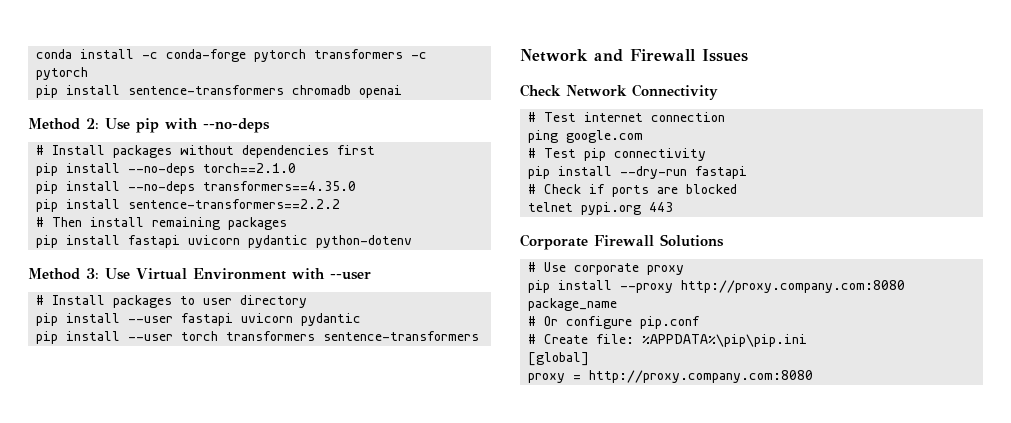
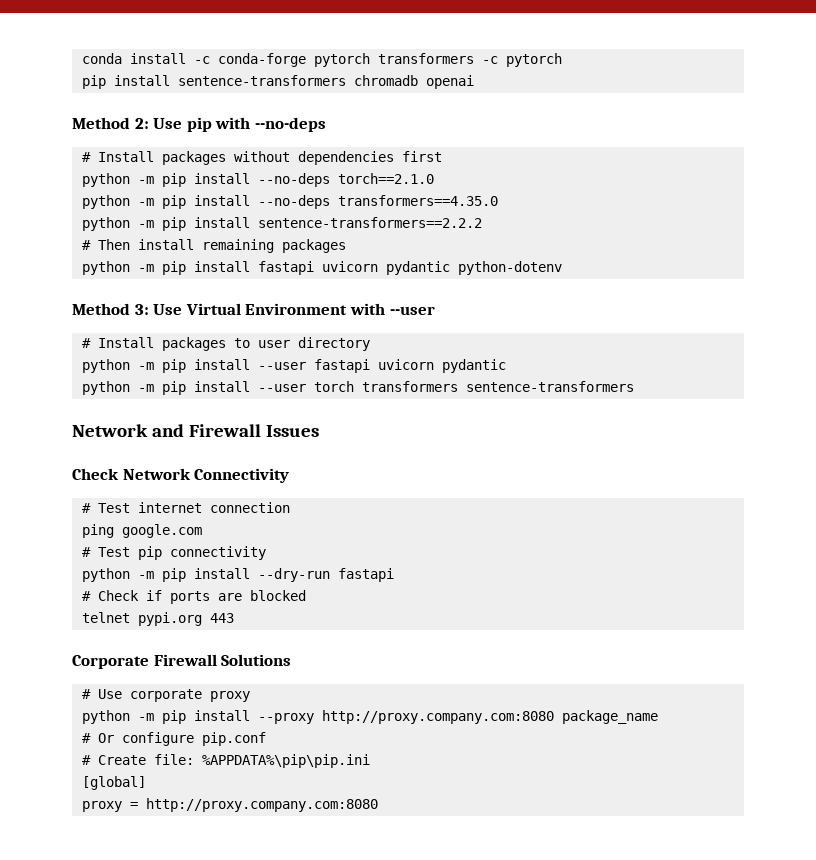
- pip install --no-deps torch==2.1.0
+ python -m pip install --no-deps torch==2.1.0
- pip install --no-deps transformers==4.35.0
+ python -m pip install --no-deps transformers==4.35.0
- pip install sentence-transformers==2.2.2
+ python -m pip install sentence-transformers==2.2.2
- pip install fastapi uvicorn pydantic python-dotenv
+ python -m pip install fastapi uvicorn pydantic python-dotenv
- pip install --user fastapi uvicorn pydantic
+ python -m pip install --user fastapi uvicorn pydantic
- pip install --user torch transformers sentence-transformers
+ python -m pip install --user torch transformers sentence-transformers
- pip install --dry-run fastapi
+ python -m pip install --dry-run fastapi
- pip install --proxy http://proxy.company.com:8080 package_name
+ python -m pip install --proxy http://proxy.company.com:8080 package_name

